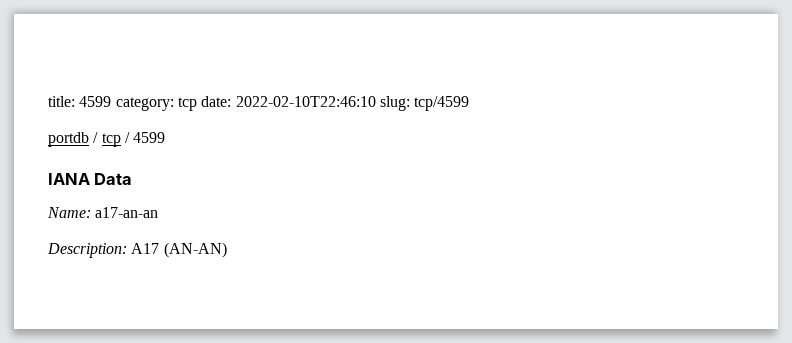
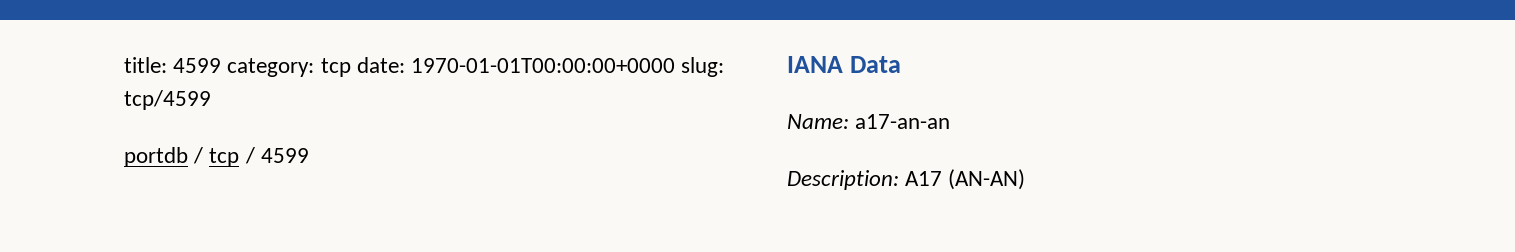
- title: 4599 category: tcp date: 2022-02-10T22:46:10 slug: tcp/4599
+ title: 4599 category: tcp date: 1970-01-01T00:00:00+0000 slug: tcp/4599

